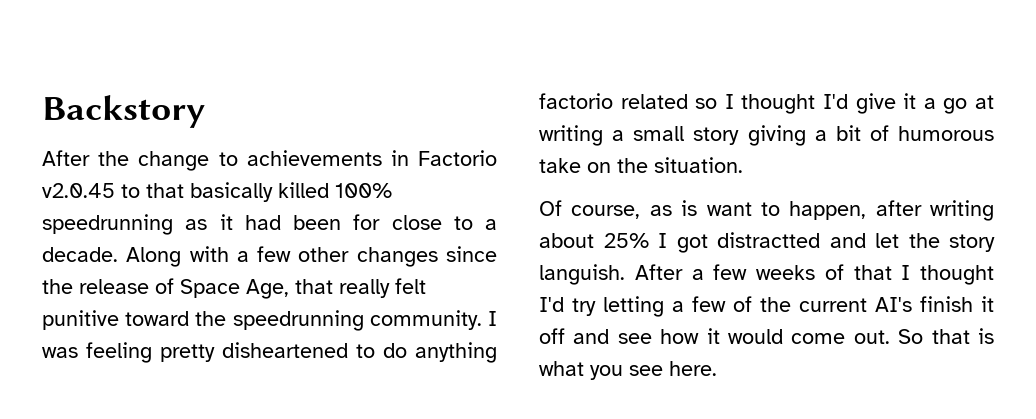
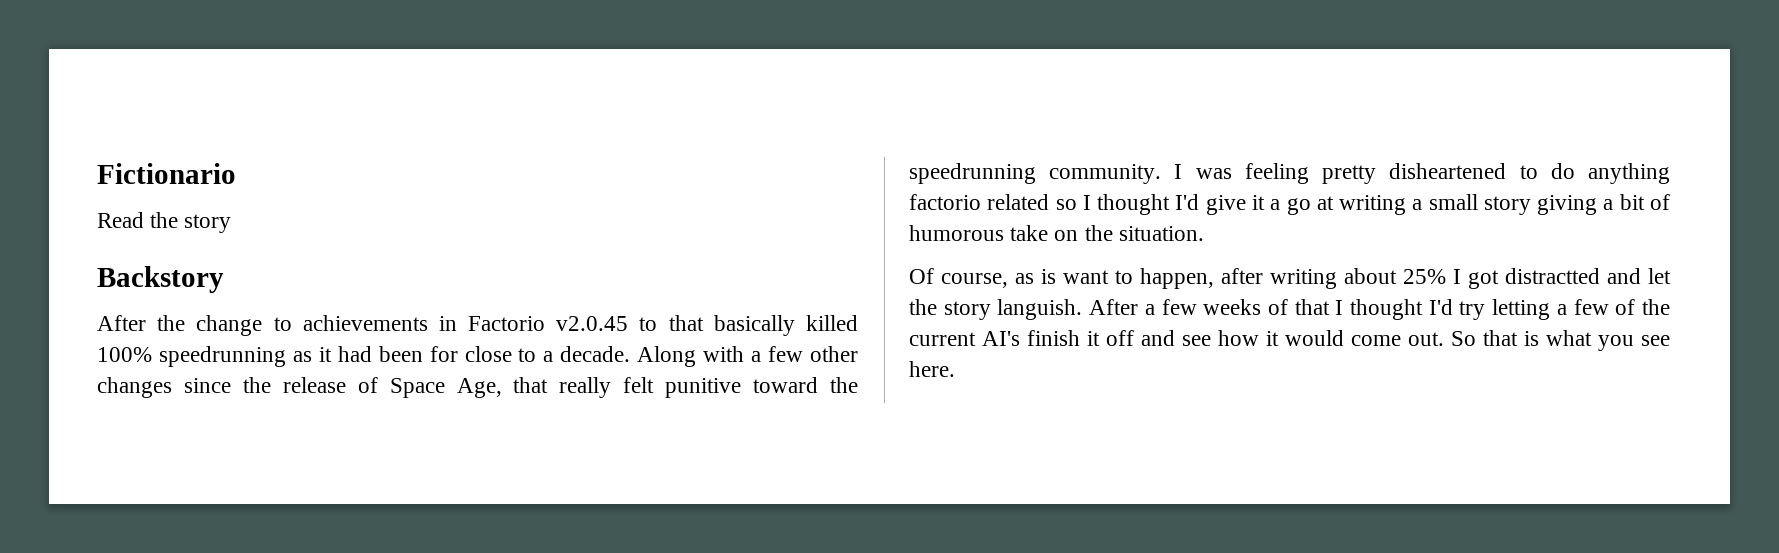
+ Fictionario
+ Read the story

